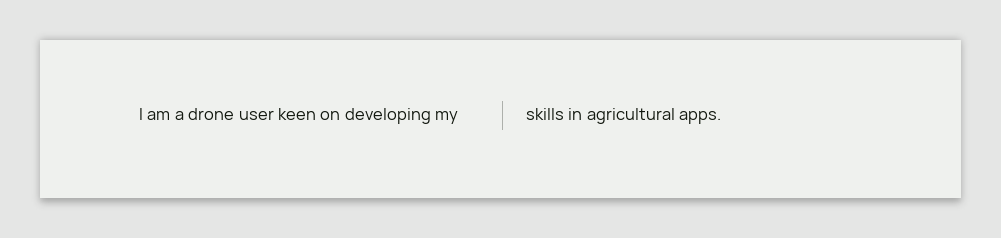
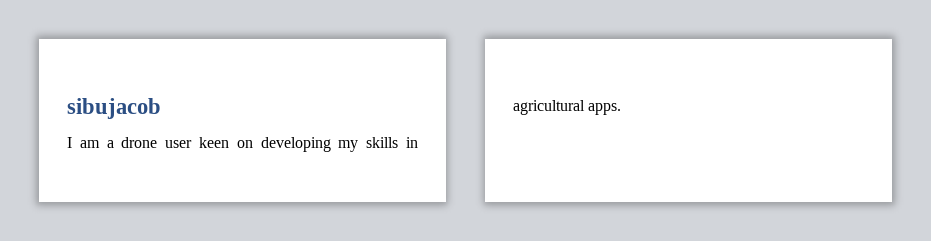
+ sibujacob

